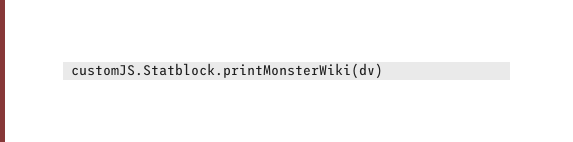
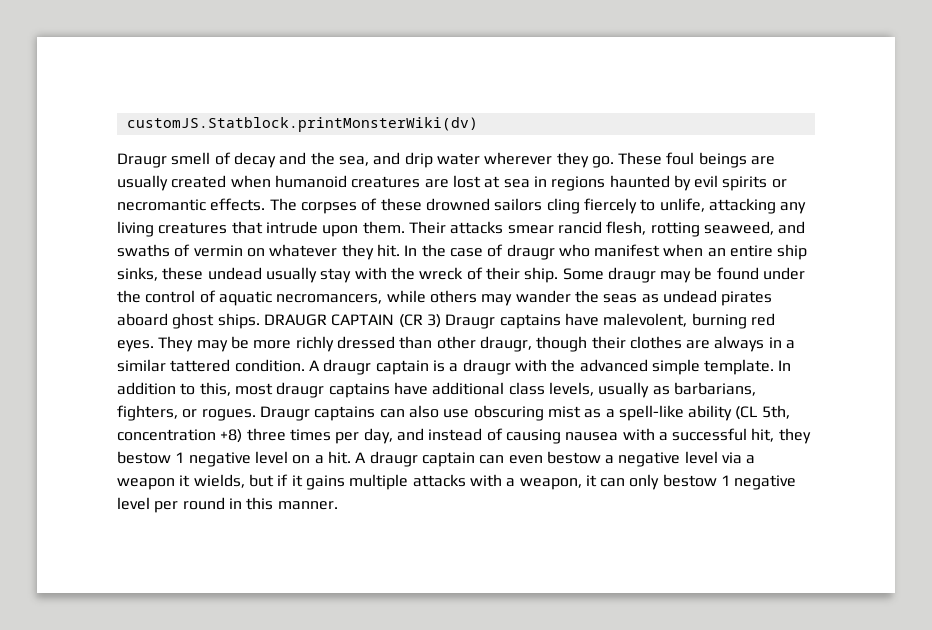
+ Draugr smell of decay and the sea, and drip water wherever they go. These foul beings are usually created when humanoid creatures are lost at sea in regions haunted by evil spirits or necromantic effects. The corpses of these drowned sailors cling fiercely to unlife, attacking any living creatures that intrude upon them. Their attacks smear rancid flesh, rotting seaweed, and swaths of vermin on whatever they hit. In the case of draugr who manifest when an entire ship sinks, these undead usually stay with the wreck of their ship. Some draugr may be found under the control of aquatic necromancers, while others may wander the seas as undead pirates aboard ghost ships. DRAUGR CAPTAIN (CR 3) Draugr captains have malevolent, burning red eyes. They may be more richly dressed than other draugr, though their clothes are always in a similar tattered condition. A draugr captain is a draugr with the advanced simple template. In addition to this, most draugr captains have additional class levels, usually as barbarians, fighters, or rogues. Draugr captains can also use obscuring mist as a spell-like ability (CL 5th, concentration +8) three times per day, and instead of causing nausea with a successful hit, they bestow 1 negative level on a hit. A draugr captain can even bestow a negative level via a weapon it wields, but if it gains multiple attacks with a weapon, it can only bestow 1 negative level per round in this manner.

